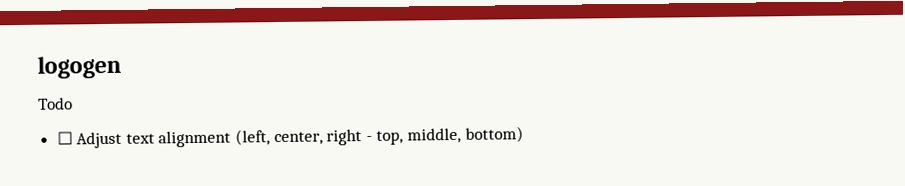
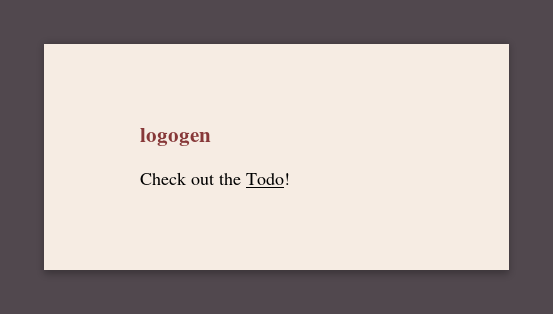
- Todo
- ☐ Adjust text alignment (left, center, right - top, middle, bottom)
+ Check out the Todo!

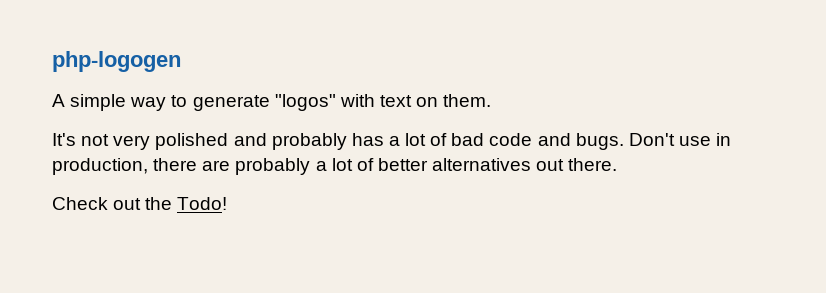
- logogen
+ php-logogen
+ A simple way to generate "logos" with text on them.
+ It's not very polished and probably has a lot of bad code and bugs. Don't use in production, there are probably a lot of better alternatives out there.

